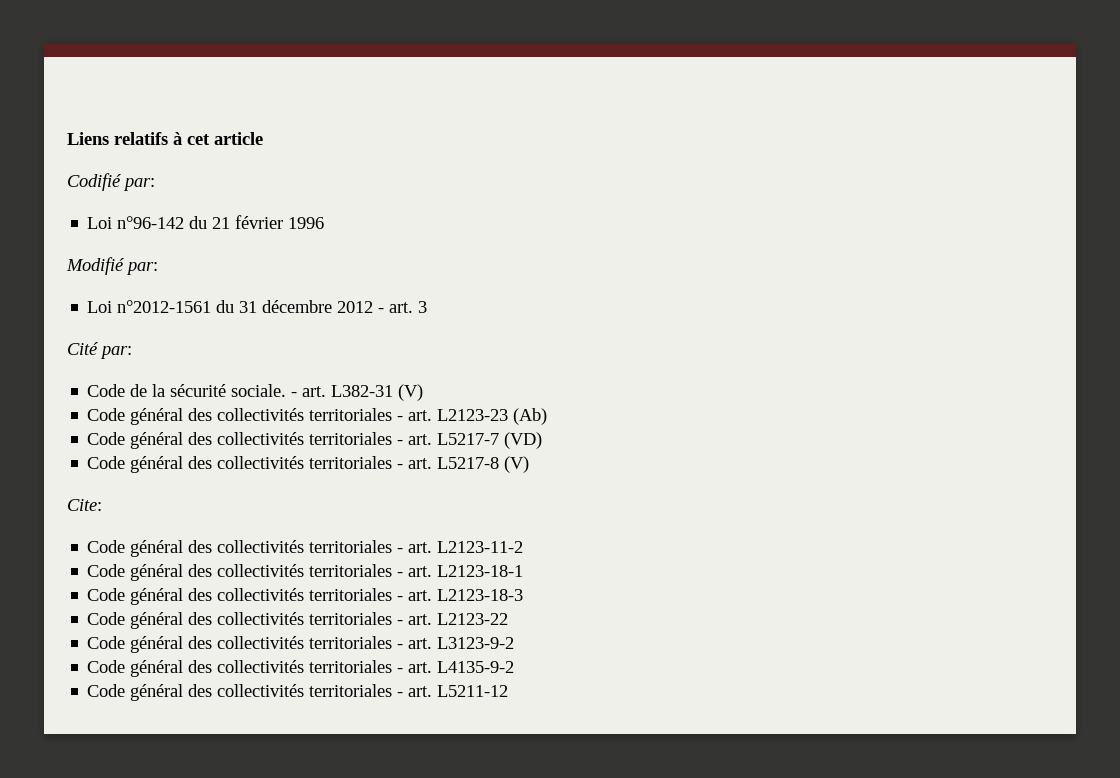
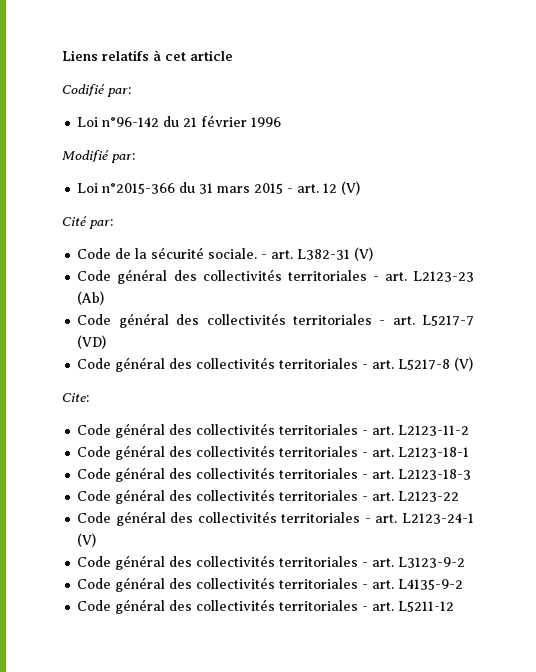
- Loi n°2012-1561 du 31 décembre 2012 - art. 3
+ Loi n°2015-366 du 31 mars 2015 - art. 12 (V)
+ Code général des collectivités territoriales - art. L2123-24-1 (V)

